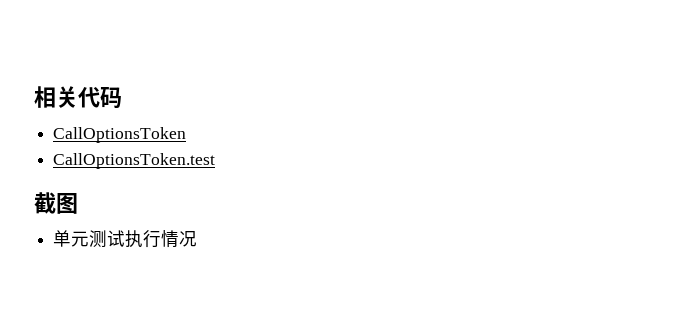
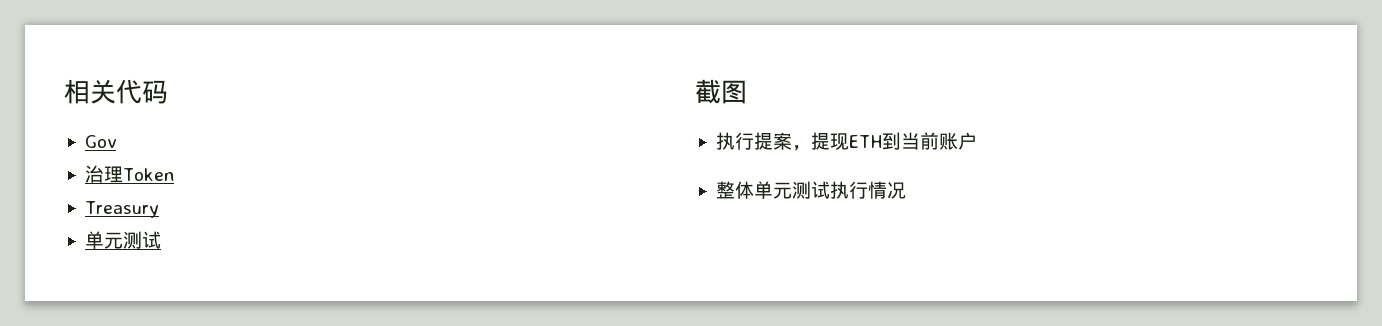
- CallOptionsToken
- CallOptionsToken.test
+ Gov
+ 治理Token
+ Treasury
+ 单元测试
  截图
- 单元测试执行情况
+ 执行提案，提现ETH到当前账户
+ 整体单元测试执行情况

